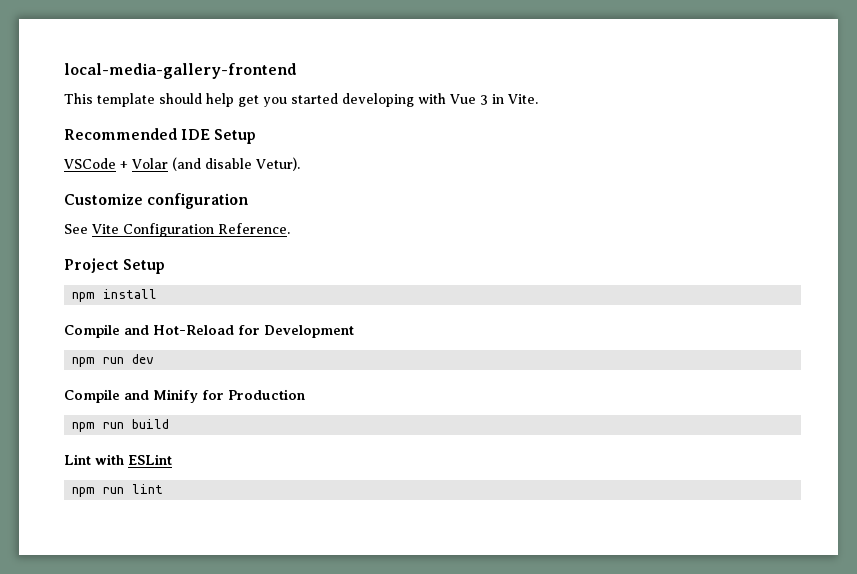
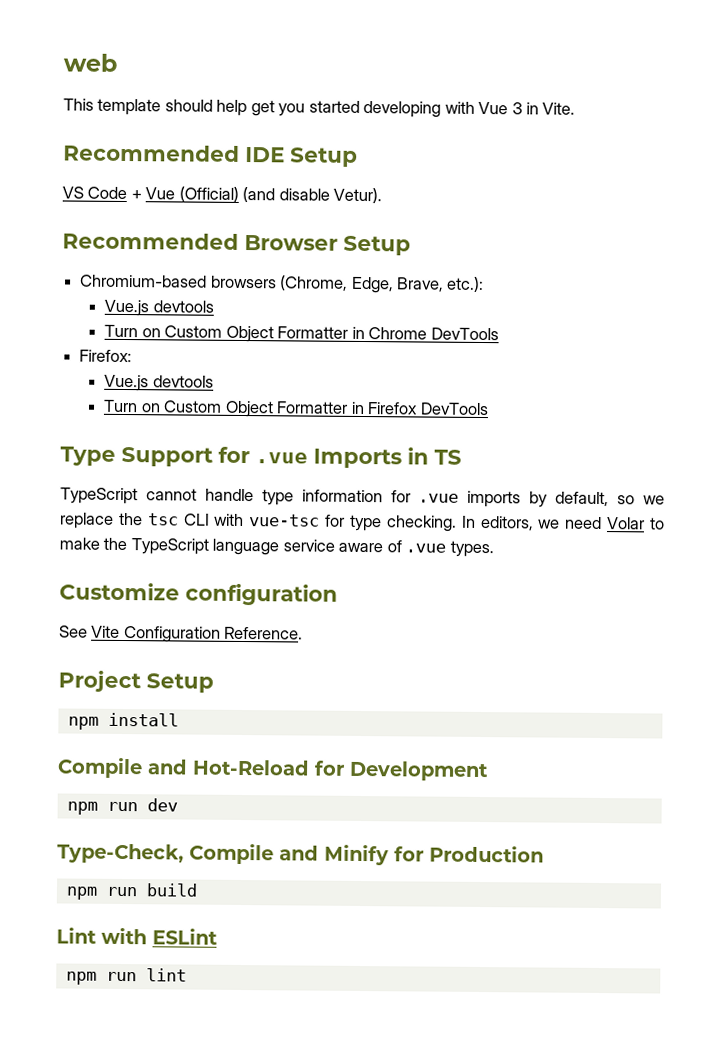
- local-media-gallery-frontend
+ web
- VSCode + Volar (and disable Vetur).
+ VS Code + Vue (Official) (and disable Vetur).
+ Recommended Browser Setup
+ Chromium-based browsers (Chrome, Edge, Brave, etc.):
+ Vue.js devtools
+ Turn on Custom Object Formatter in Chrome DevTools
+ Firefox:
+ Vue.js devtools
+ Turn on Custom Object Formatter in Firefox DevTools
+ Type Support for .vue Imports in TS
+ TypeScript cannot handle type information for .vue imports by default, so we replace the tsc CLI with vue-tsc for type checking. In editors, we need Volar to make the TypeScript language service aware of .vue types.
- Compile and Minify for Production
+ Type-Check, Compile and Minify for Production

